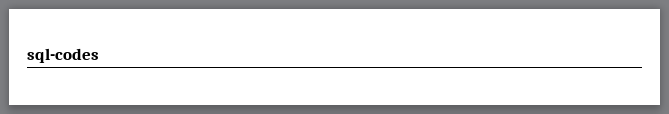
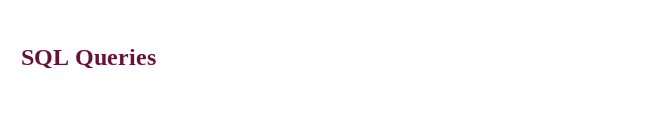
- sql-codes
+ SQL Queries

